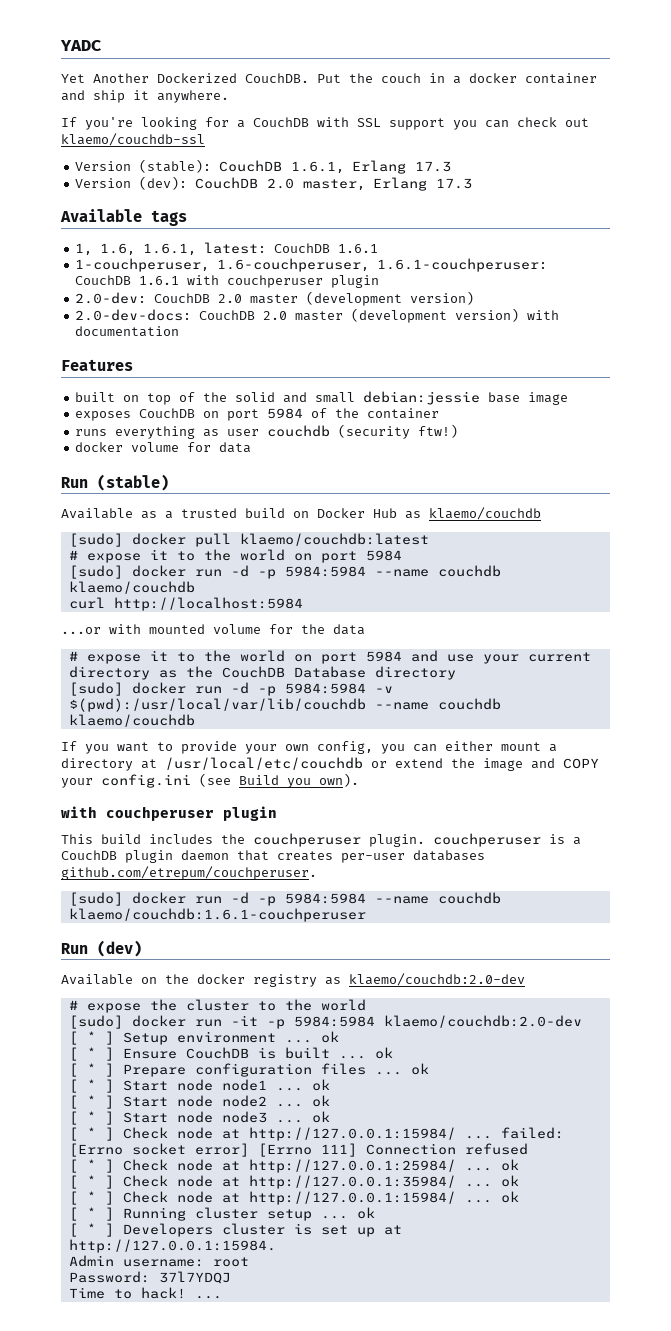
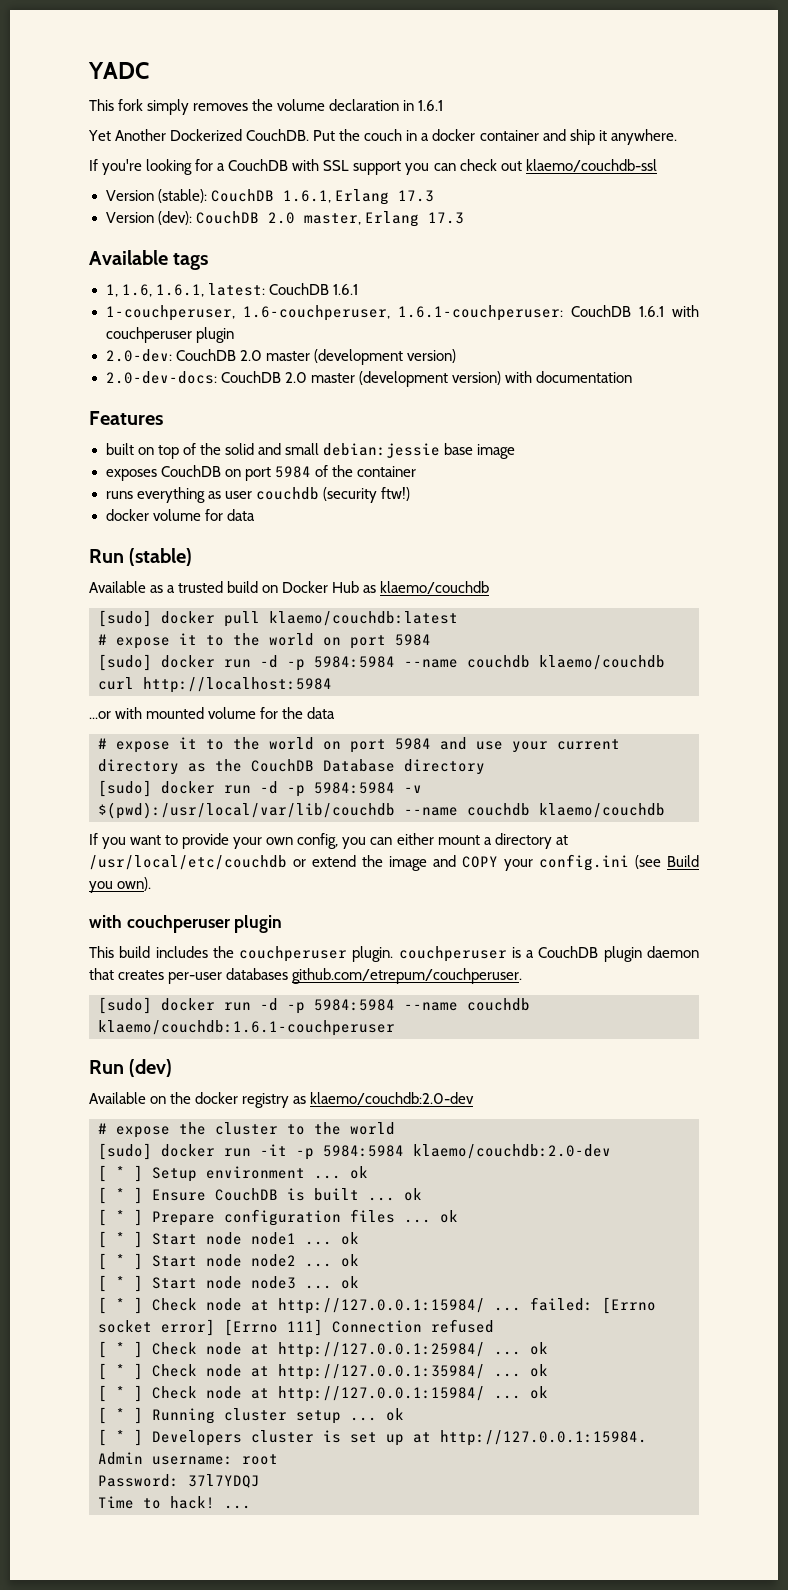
+ This fork simply removes the volume declaration in 1.6.1

